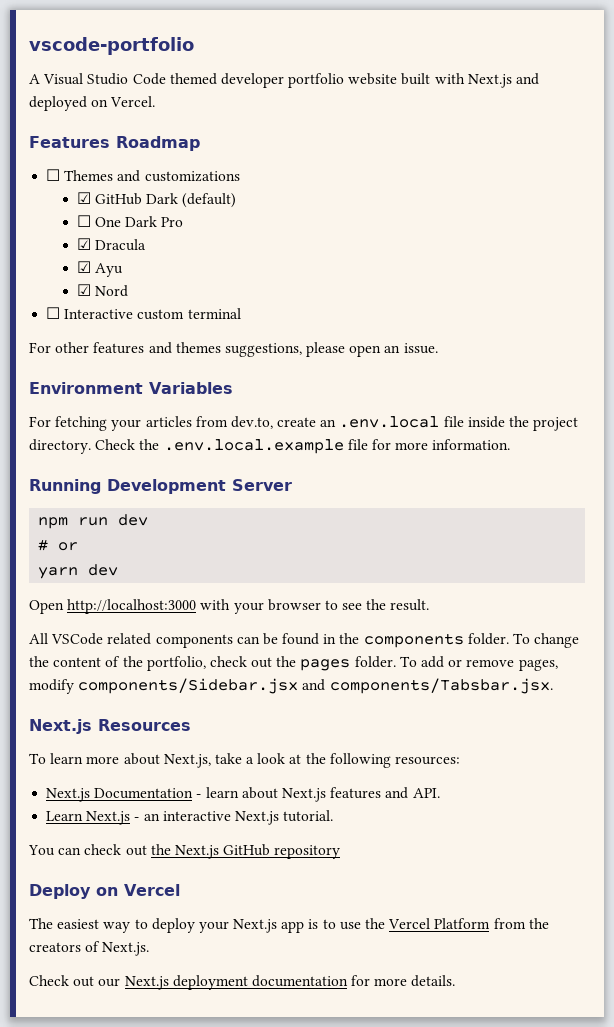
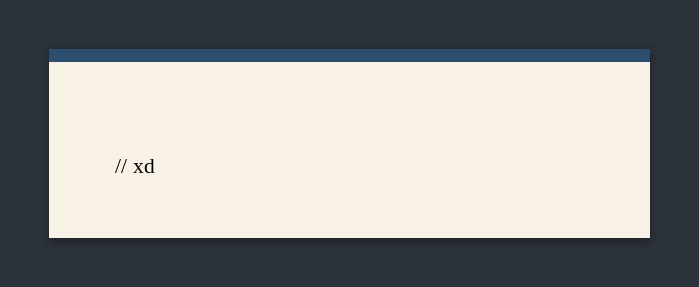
- vscode-portfolio
- A Visual Studio Code themed developer portfolio website built with Next.js and deployed on Vercel.
- Features Roadmap
- ☐ Themes and customizations
- ☑ GitHub Dark (default)
- ☐ One Dark Pro
- ☑ Dracula
- ☑ Ayu
- ☑ Nord
- ☐ Interactive custom terminal
- For other features and themes suggestions, please open an issue.
- Environment Variables
- For fetching your articles from dev.to, create an .env.local file inside the project directory. Check the .env.local.example file for more information.
- Running Development Server
- npm run dev
- # or
- yarn dev
- Open http://localhost:3000 with your browser to see the result.
- All VSCode related components can be found in the components folder. To change the content of the portfolio, check out the pages folder. To add or remove pages, modify components/Sidebar.jsx and components/Tabsbar.jsx.
- Next.js Resources
- To learn more about Next.js, take a look at the following resources:
- Next.js Documentation - learn about Next.js features and API.
- Learn Next.js - an interactive Next.js tutorial.
- You can check out the Next.js GitHub repository
- Deploy on Vercel
- The easiest way to deploy your Next.js app is to use the Vercel Platform from the creators of Next.js.
- Check out our Next.js deployment documentation for more details.
+ // xd

